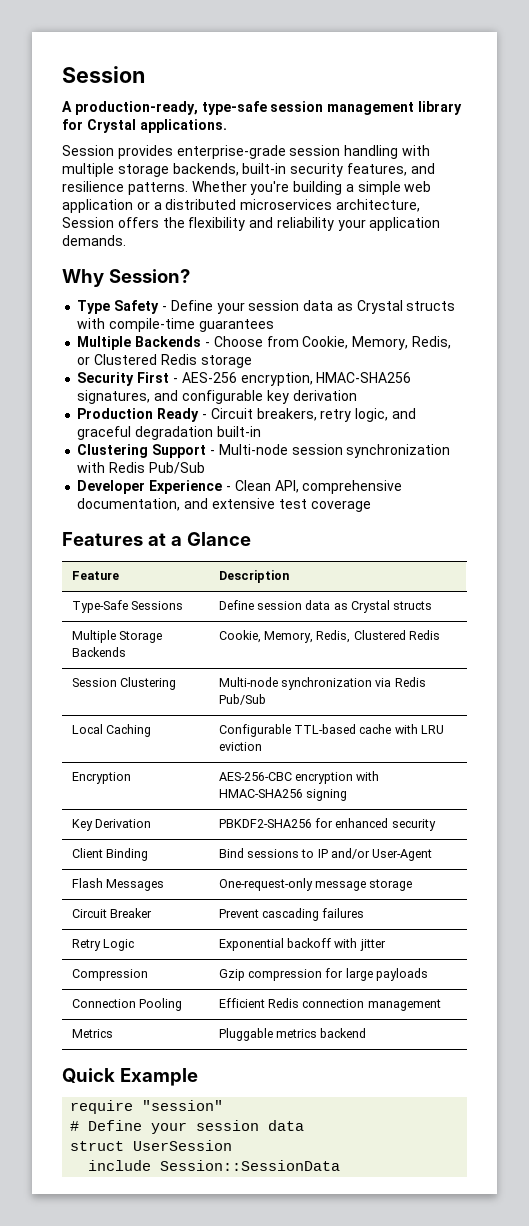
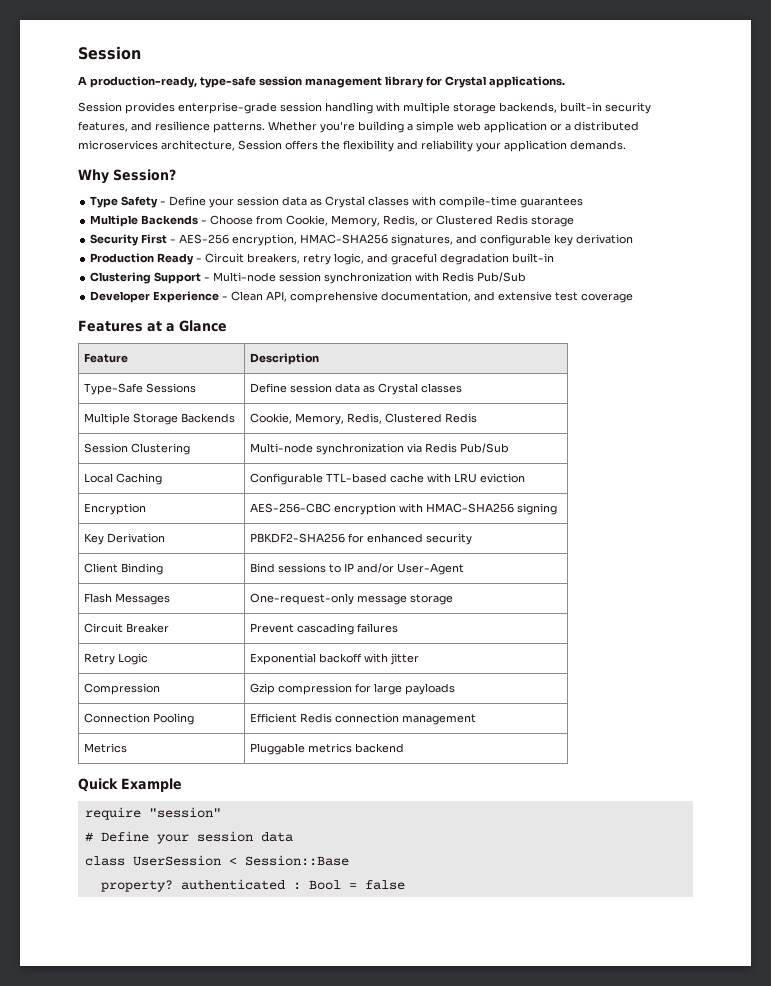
- Type Safety - Define your session data as Crystal structs with compile-time guarantees
+ Type Safety - Define your session data as Crystal classes with compile-time guarantees
- Type-Safe Sessions | Define session data as Crystal structs
+ Type-Safe Sessions | Define session data as Crystal classes
- struct UserSession
- include Session::SessionData
+ class UserSession < Session::Base
+ property? authenticated : Bool = false

